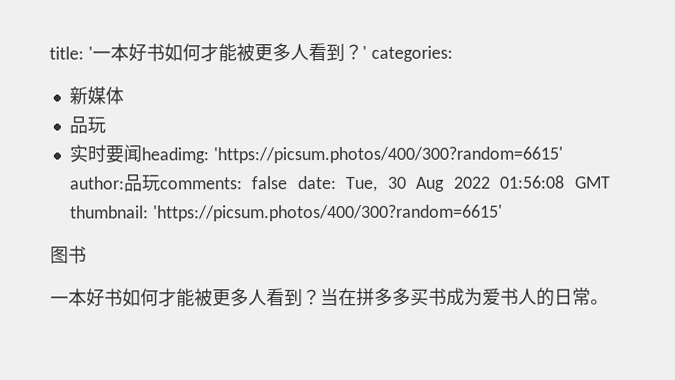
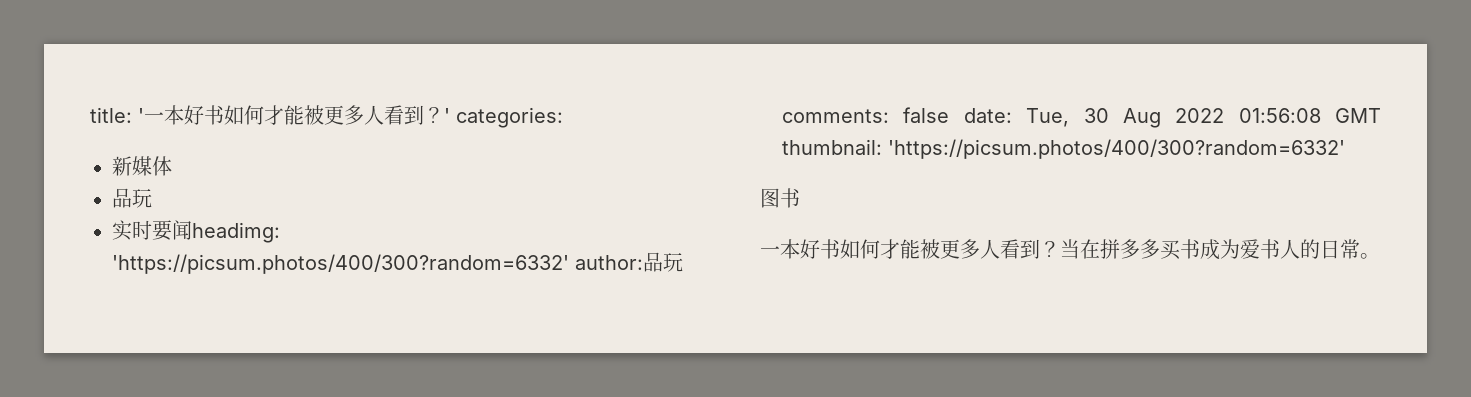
- 实时要闻headimg: 'https://picsum.photos/400/300?random=6615' author:品玩comments: false date: Tue, 30 Aug 2022 01:56:08 GMT thumbnail: 'https://picsum.photos/400/300?random=6615'
+ 实时要闻headimg: 'https://picsum.photos/400/300?random=6332' author:品玩comments: false date: Tue, 30 Aug 2022 01:56:08 GMT thumbnail: 'https://picsum.photos/400/300?random=6332'

